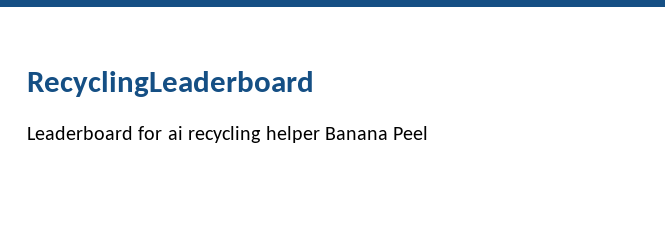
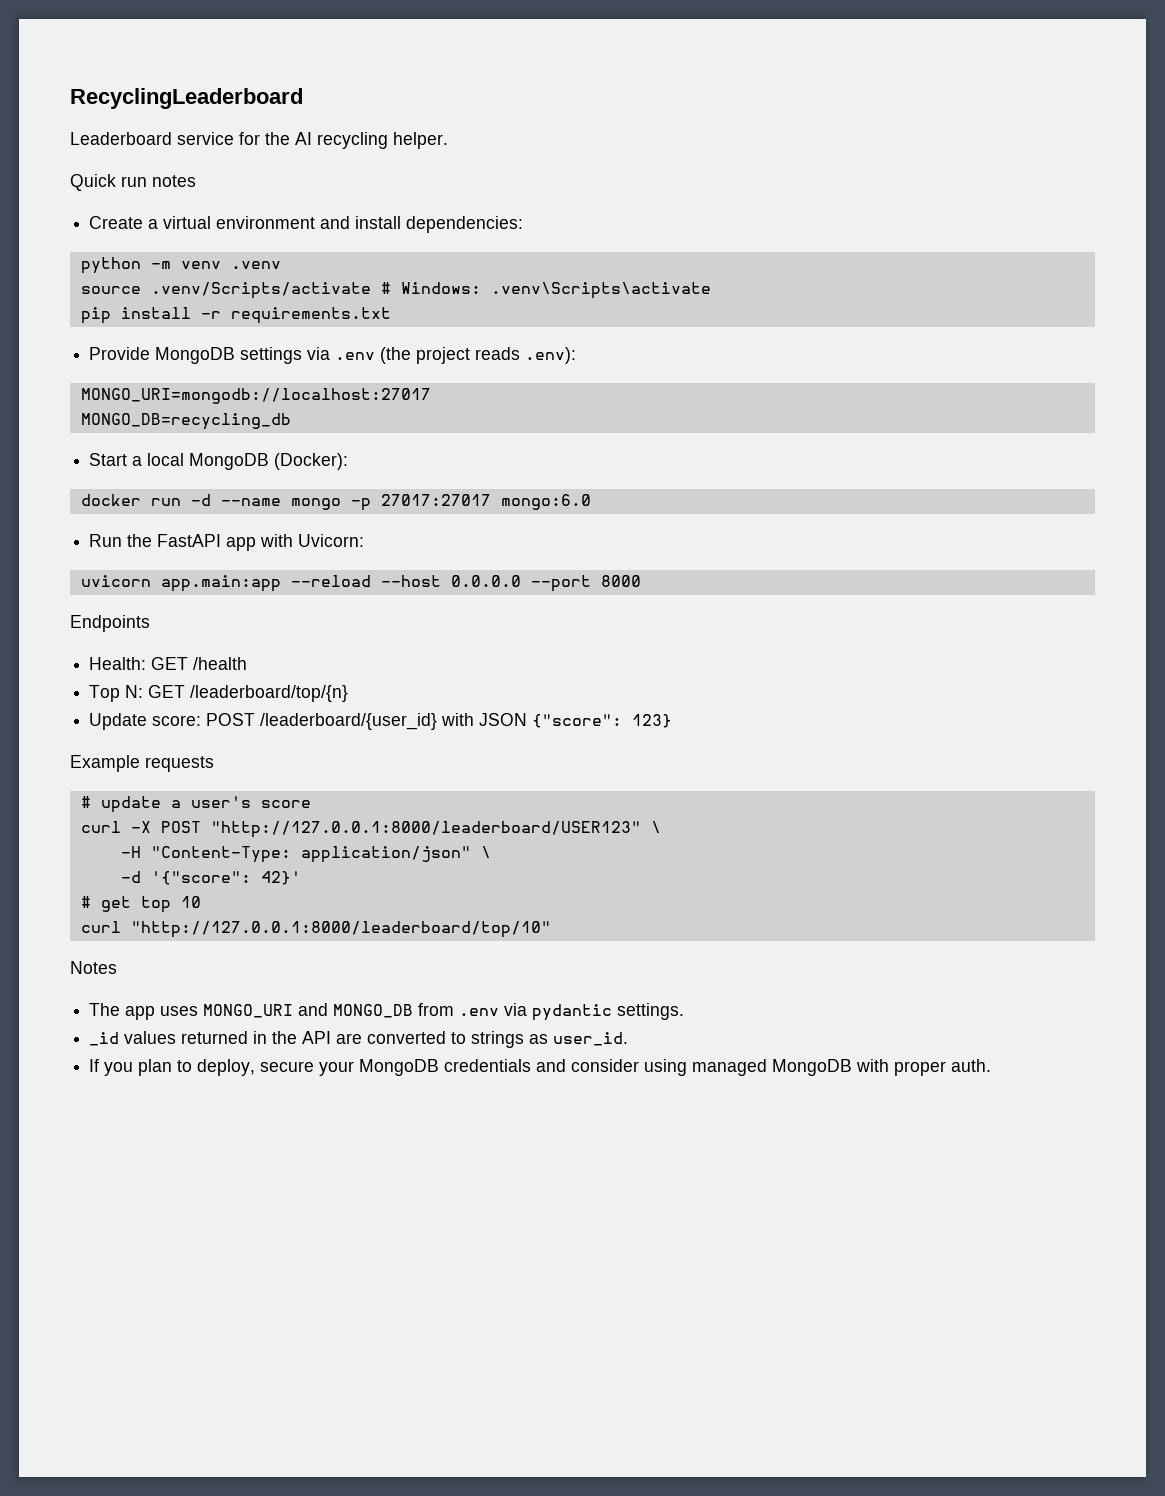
- Leaderboard for ai recycling helper Banana Peel
+ Leaderboard service for the AI recycling helper.
+ Quick run notes
+ Create a virtual environment and install dependencies:
+ python -m venv .venv
+ source .venv/Scripts/activate # Windows: .venv\Scripts\activate
+ pip install -r requirements.txt
+ Provide MongoDB settings via .env (the project reads .env):
+ MONGO_URI=mongodb://localhost:27017
+ MONGO_DB=recycling_db
+ Start a local MongoDB (Docker):
+ docker run -d --name mongo -p 27017:27017 mongo:6.0
+ Run the FastAPI app with Uvicorn:
+ uvicorn app.main:app --reload --host 0.0.0.0 --port 8000
+ Endpoints
+ Health: GET /health
+ Top N: GET /leaderboard/top/{n}
+ Update score: POST /leaderboard/{user_id} with JSON {"score": 123}
+ Example requests
+ # update a user's score
+ curl -X POST "http://127.0.0.1:8000/leaderboard/USER123" \
+ -H "Content-Type: application/json" \
+ -d '{"score": 42}'
+ # get top 10
+ curl "http://127.0.0.1:8000/leaderboard/top/10"
+ Notes
+ The app uses MONGO_URI and MONGO_DB from .env via pydantic settings.
+ _id values returned in the API are converted to strings as user_id.
+ If you plan to deploy, secure your MongoDB credentials and consider using managed MongoDB with proper auth.

